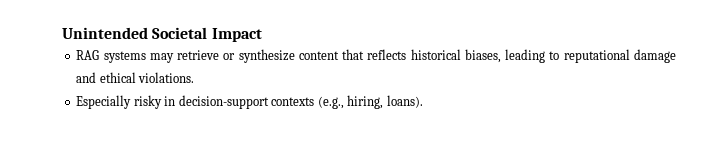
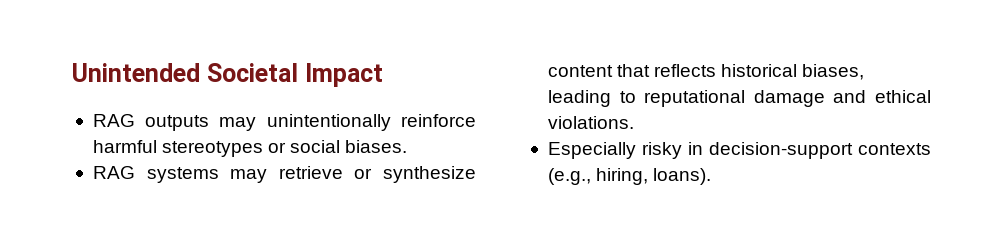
+ RAG outputs may unintentionally reinforce harmful stereotypes or social biases.

